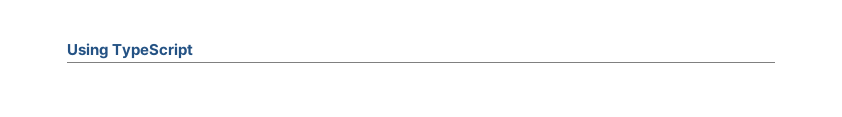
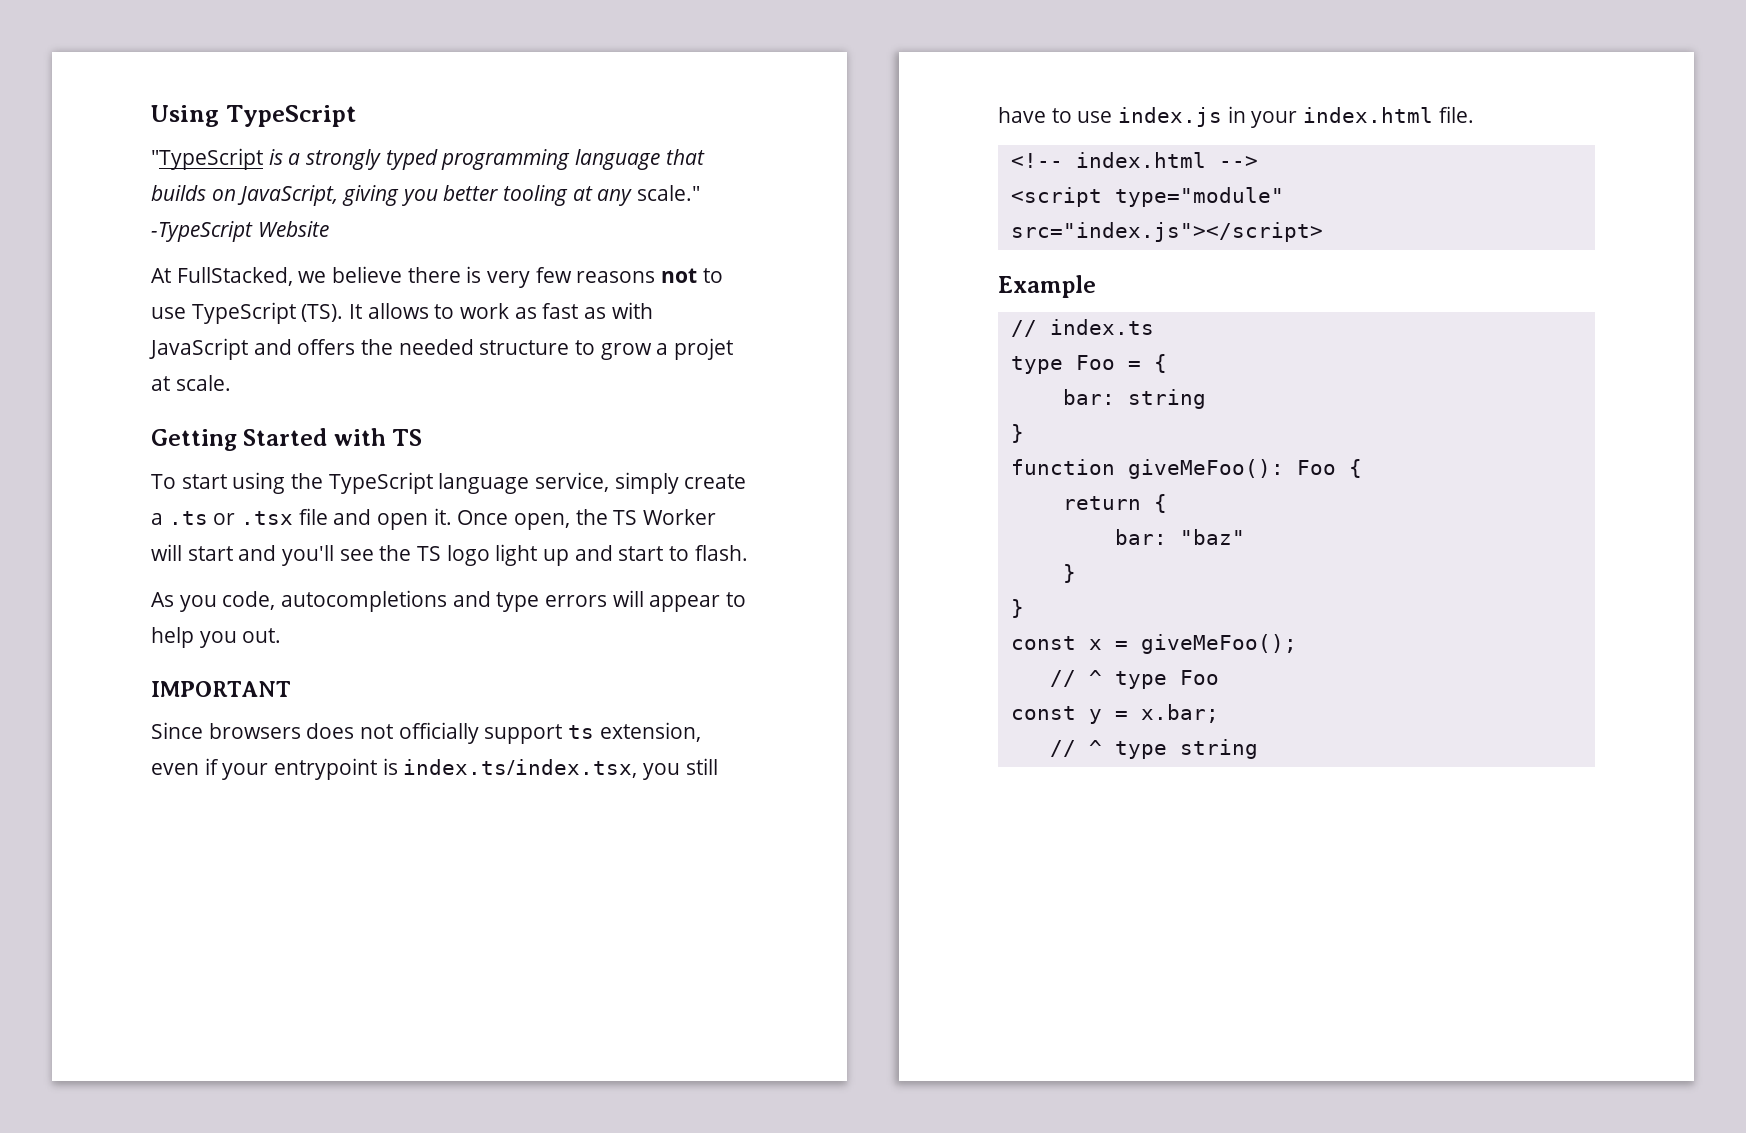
+ "TypeScript is a strongly typed programming language that builds on JavaScript, giving you better tooling at any scale." -TypeScript Website
+ At FullStacked, we believe there is very few reasons not to use TypeScript (TS). It allows to work as fast as with JavaScript and offers the needed structure to grow a projet at scale.
+ Getting Started with TS
+ To start using the TypeScript language service, simply create a .ts or .tsx file and open it. Once open, the TS Worker will start and you'll see the TS logo light up and start to flash.
+ As you code, autocompletions and type errors will appear to help you out.
+ IMPORTANT
+ Since browsers does not officially support ts extension, even if your entrypoint is index.ts/index.tsx, you still have to use index.js in your index.html file.
+ <!-- index.html -->
+ <script type="module" src="index.js"></script>
+ Example
+ // index.ts
+ type Foo = {
+ bar: string
+ }
+ function giveMeFoo(): Foo {
+ return {
+ bar: "baz"
+ }
+ }
+ const x = giveMeFoo();
+ // ^ type Foo
+ const y = x.bar;
+ // ^ type string

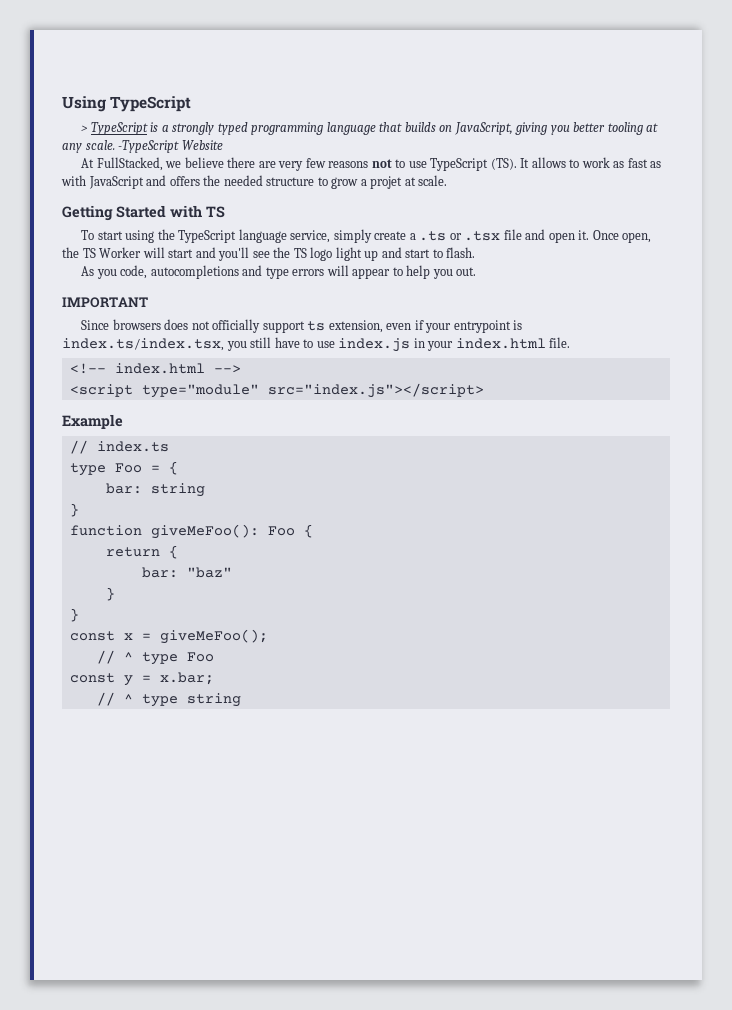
- "TypeScript is a strongly typed programming language that builds on JavaScript, giving you better tooling at any scale."
+ > TypeScript is a strongly typed programming language that builds on JavaScript, giving you better tooling at any scale.
- At FullStacked, we believe there is very few reasons not to use TypeScript (TS). It allows to work as fast as with JavaScript and offers the needed structure to grow a projet at scale.
+ At FullStacked, we believe there are very few reasons not to use TypeScript (TS). It allows to work as fast as with JavaScript and offers the needed structure to grow a projet at scale.

